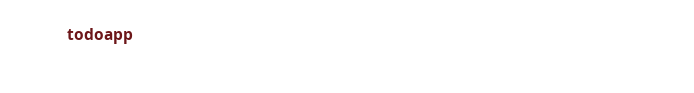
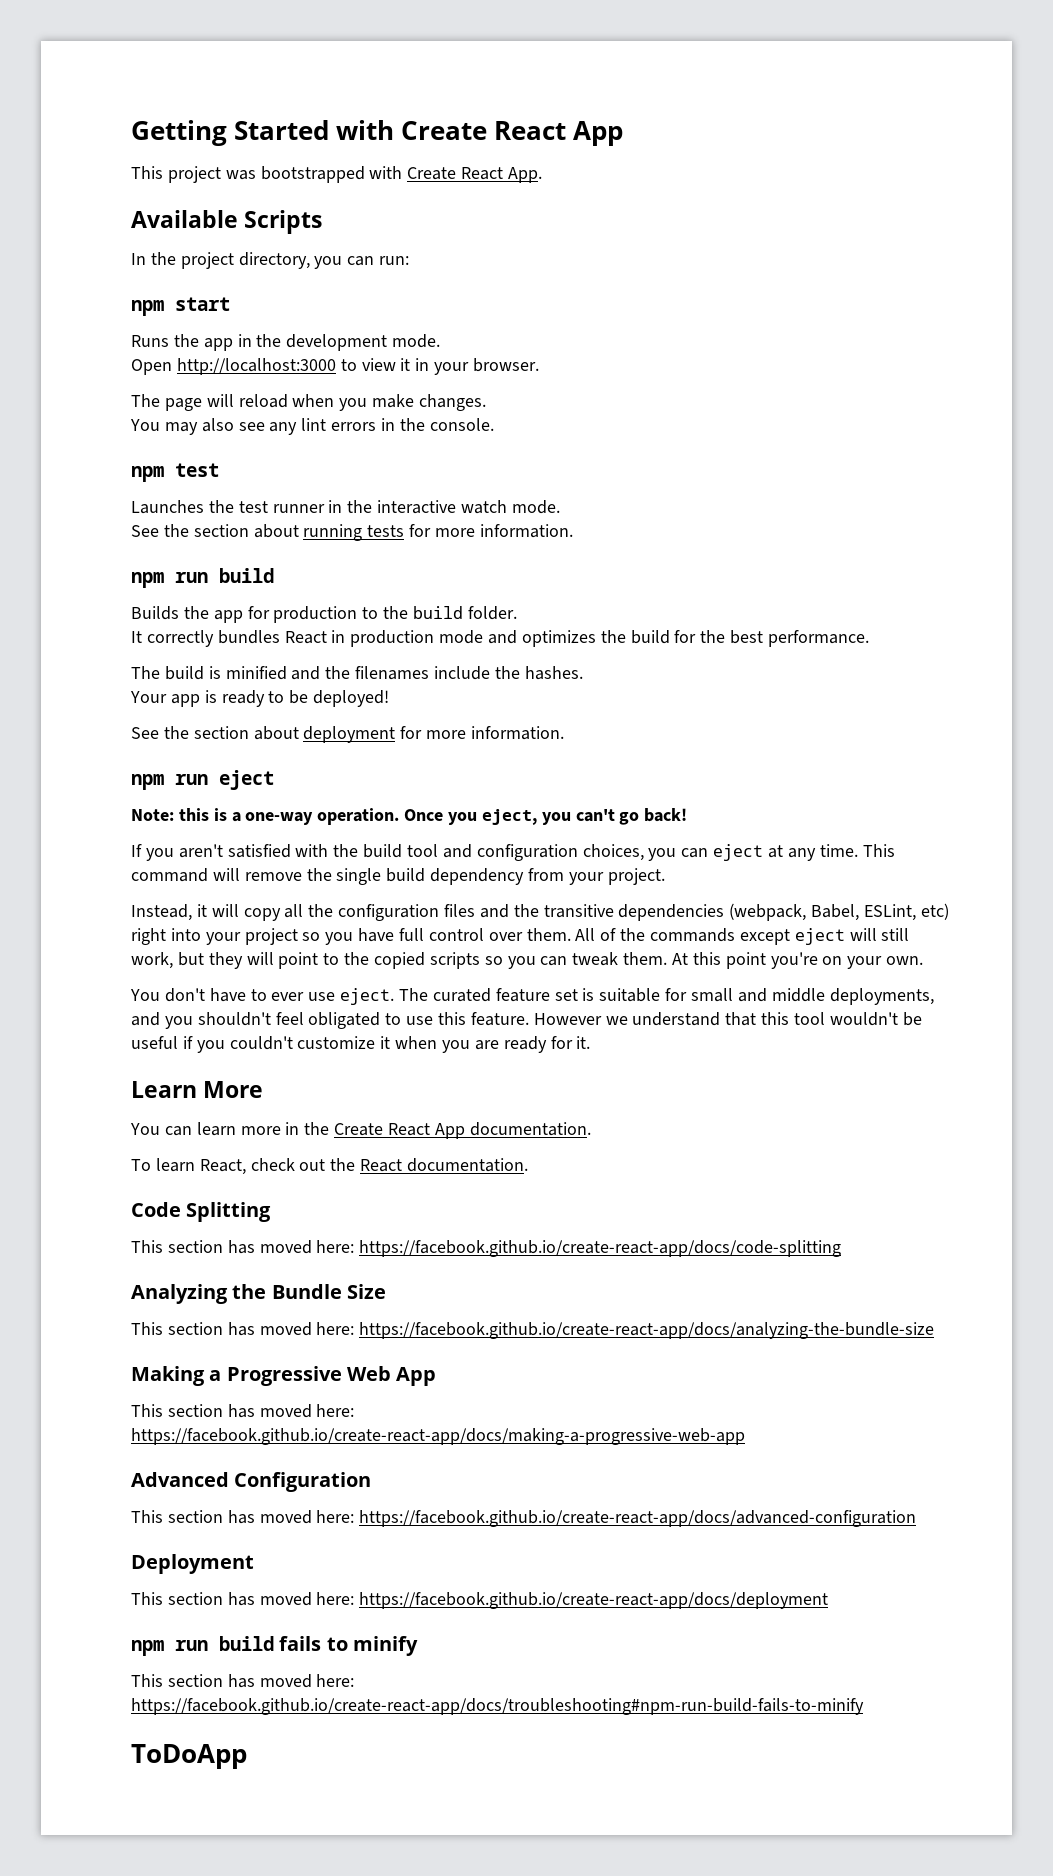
- todoapp
+ Getting Started with Create React App
+ This project was bootstrapped with Create React App.
+ Available Scripts
+ In the project directory, you can run:
+ npm start
+ Runs the app in the development mode.
+ Open http://localhost:3000 to view it in your browser.
+ The page will reload when you make changes.
+ You may also see any lint errors in the console.
+ npm test
+ Launches the test runner in the interactive watch mode.
+ See the section about running tests for more information.
+ npm run build
+ Builds the app for production to the build folder.
+ It correctly bundles React in production mode and optimizes the build for the best performance.
+ The build is minified and the filenames include the hashes.
+ Your app is ready to be deployed!
+ See the section about deployment for more information.
+ npm run eject
+ Note: this is a one-way operation. Once you eject, you can't go back!
+ If you aren't satisfied with the build tool and configuration choices, you can eject at any time. This command will remove the single build dependency from your project.
+ Instead, it will copy all the configuration files and the transitive dependencies (webpack, Babel, ESLint, etc) right into your project so you have full control over them. All of the commands except eject will still work, but they will point to the copied scripts so you can tweak them. At this point you're on your own.
+ You don't have to ever use eject. The curated feature set is suitable for small and middle deployments, and you shouldn't feel obligated to use this feature. However we understand that this tool wouldn't be useful if you couldn't customize it when you are ready for it.
+ Learn More
+ You can learn more in the Create React App documentation.
+ To learn React, check out the React documentation.
+ Code Splitting
+ This section has moved here: https://facebook.github.io/create-react-app/docs/code-splitting
+ Analyzing the Bundle Size
+ This section has moved here: https://facebook.github.io/create-react-app/docs/analyzing-the-bundle-size
+ Making a Progressive Web App
+ This section has moved here: https://facebook.github.io/create-react-app/docs/making-a-progressive-web-app
+ Advanced Configuration
+ This section has moved here: https://facebook.github.io/create-react-app/docs/advanced-configuration
+ Deployment
+ This section has moved here: https://facebook.github.io/create-react-app/docs/deployment
+ npm run build fails to minify
+ This section has moved here: https://facebook.github.io/create-react-app/docs/troubleshooting#npm-run-build-fails-to-minify
+ ToDoApp

